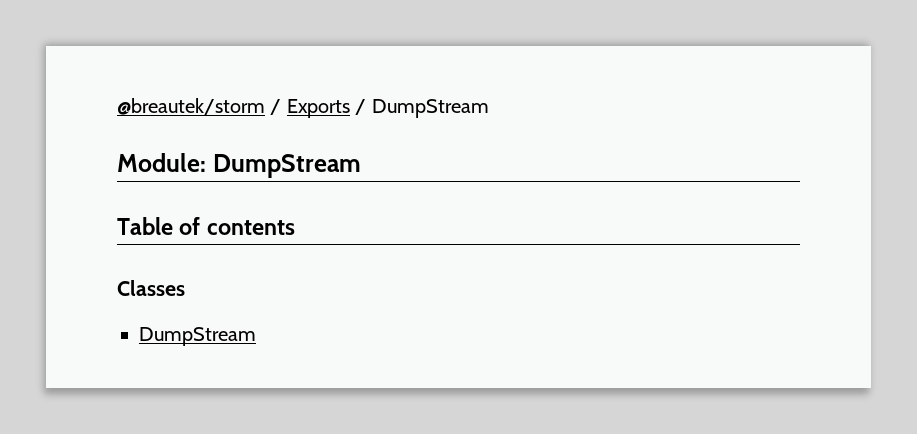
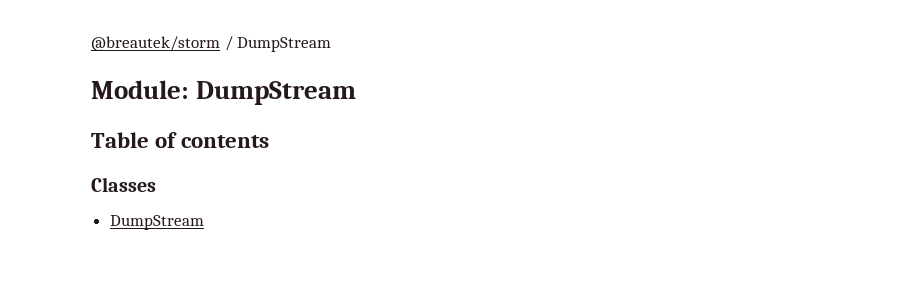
- @breautek/storm / Exports / DumpStream
+ @breautek/storm / DumpStream

